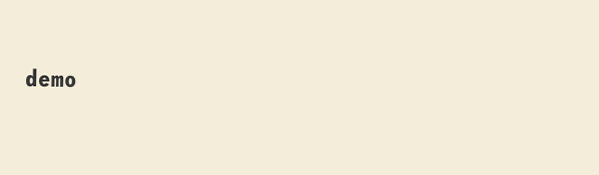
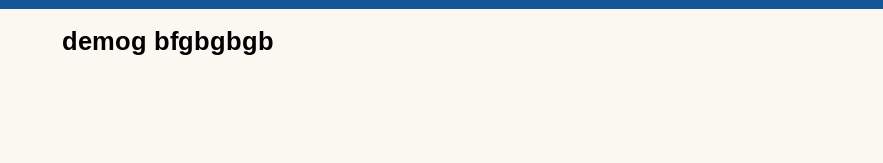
- demo
+ demog bfgbgbgb

